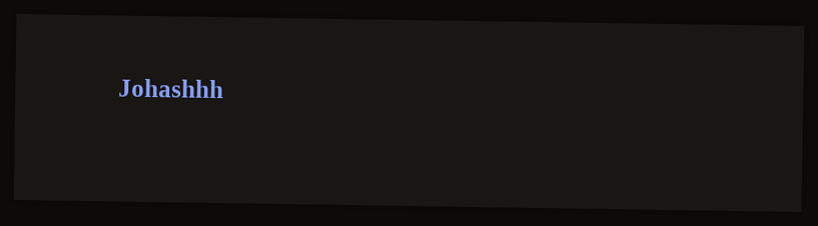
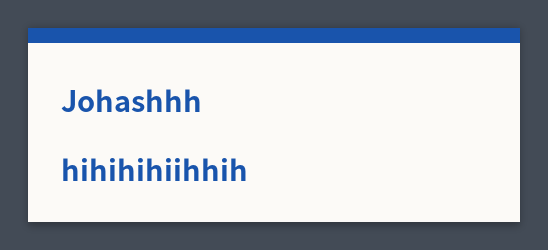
+ hihihihiihhih

